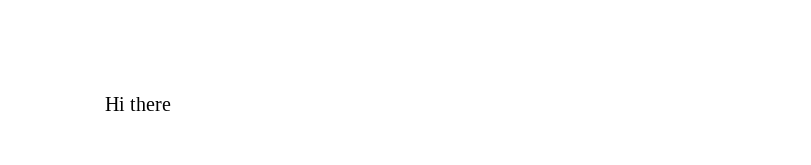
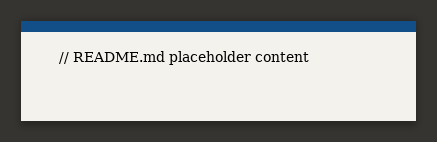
- Hi there
+ // README.md placeholder content

